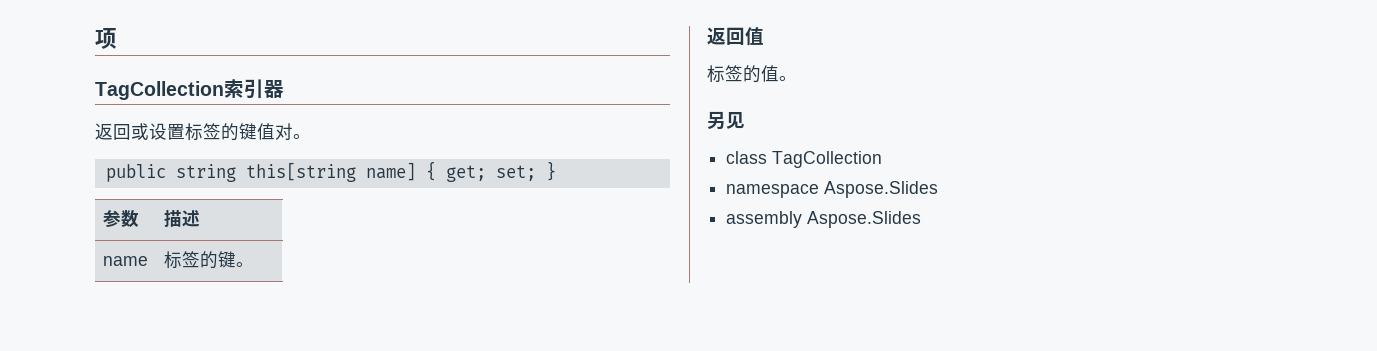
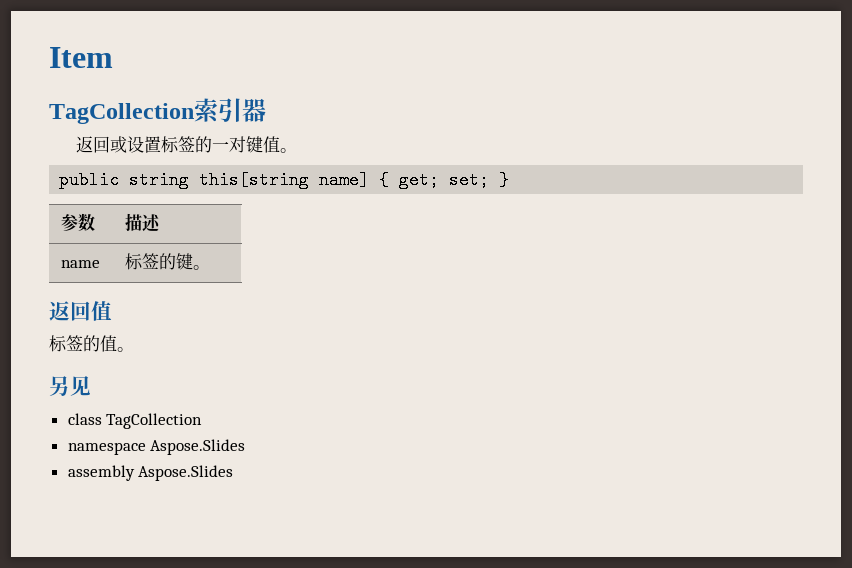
- 项
+ Item
- 返回或设置标签的键值对。
+ 返回或设置标签的一对键值。

